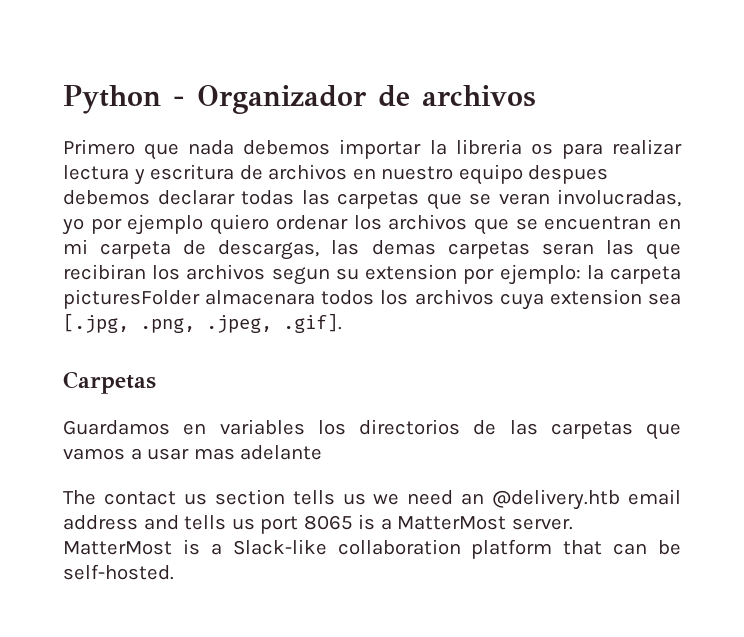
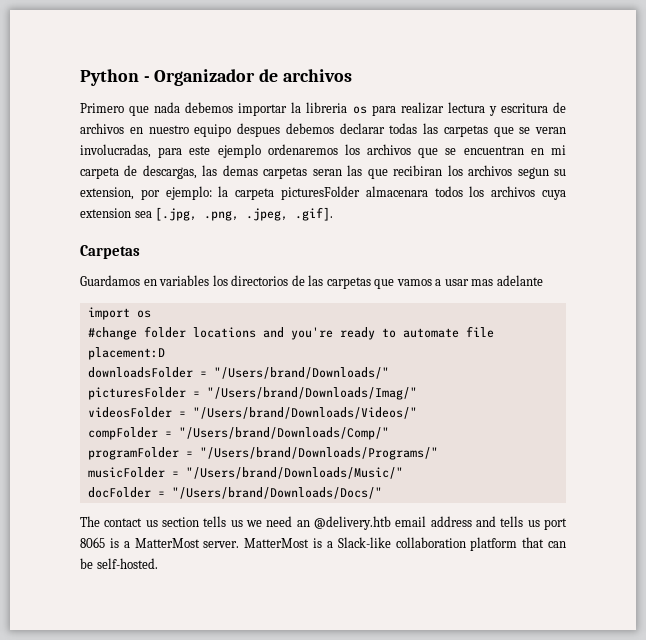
- Primero que nada debemos importar la libreria os para realizar lectura y escritura de archivos en nuestro equipo despues debemos declarar todas las carpetas que se veran involucradas, yo por ejemplo quiero ordenar los archivos que se encuentran en mi carpeta de descargas, las demas carpetas seran las que recibiran los archivos segun su extension por ejemplo:
+ Primero que nada debemos importar la libreria os para realizar lectura y escritura de archivos en nuestro equipo despues debemos declarar todas las carpetas que se veran involucradas, para este ejemplo ordenaremos los archivos que se encuentran en mi carpeta de descargas, las demas carpetas seran las que recibiran los archivos segun su extension, por ejemplo:
+ import os
+ #change folder locations and you're ready to automate file placement:D
+ downloadsFolder = "/Users/brand/Downloads/"
+ picturesFolder = "/Users/brand/Downloads/Imag/"
+ videosFolder = "/Users/brand/Downloads/Videos/"
+ compFolder = "/Users/brand/Downloads/Comp/"
+ programFolder = "/Users/brand/Downloads/Programs/"
+ musicFolder = "/Users/brand/Downloads/Music/"
+ docFolder = "/Users/brand/Downloads/Docs/"

